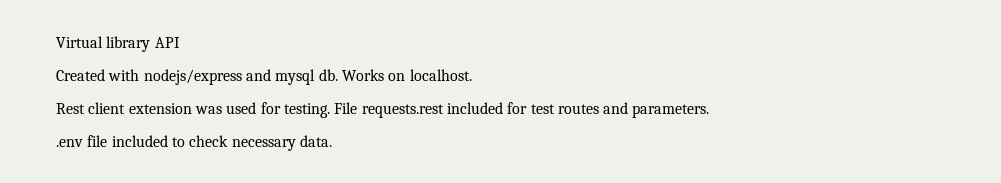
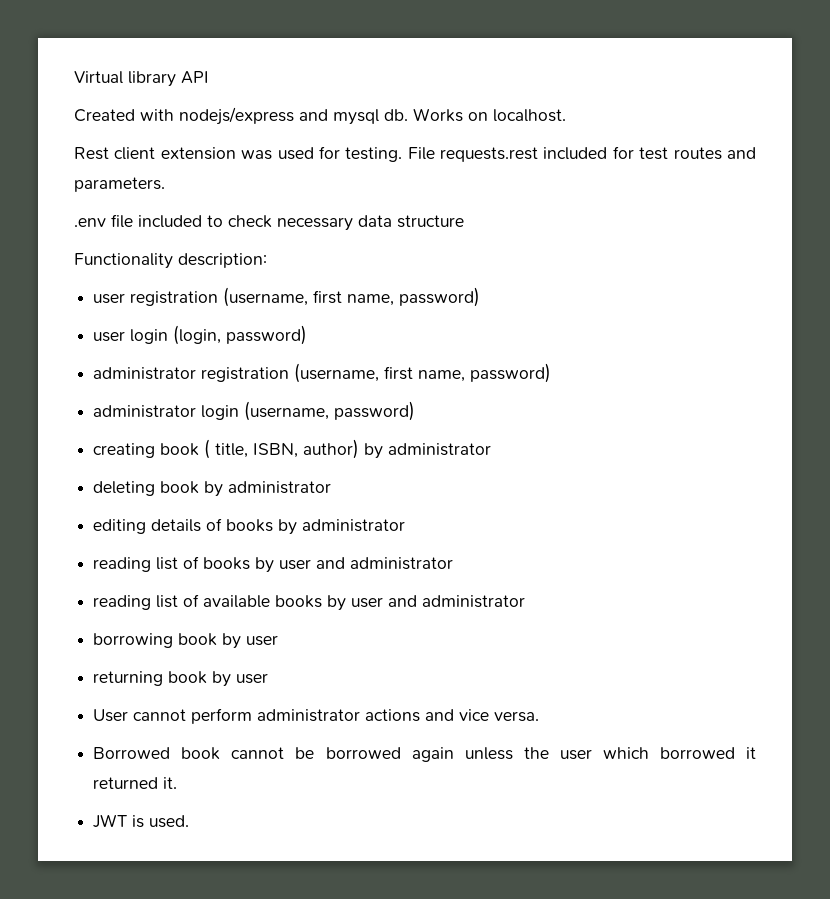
- .env file included to check necessary data.
+ .env file included to check necessary data structure
+ Functionality description:
+ user registration (username, first name, password)
+ user login (login, password)
+ administrator registration (username, first name, password)
+ administrator login (username, password)
+ creating book ( title, ISBN, author) by administrator
+ deleting book by administrator
+ editing details of books by administrator
+ reading list of books by user and administrator
+ reading list of available books by user and administrator
+ borrowing book by user
+ returning book by user
+ User cannot perform administrator actions and vice versa.
+ Borrowed book cannot be borrowed again unless the user which borrowed it returned it.
+ JWT is used.

